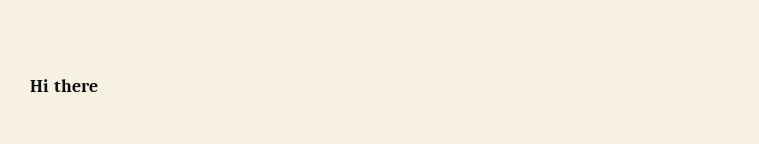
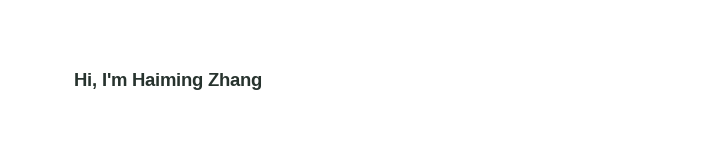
- Hi there
+ Hi, I'm Haiming Zhang

